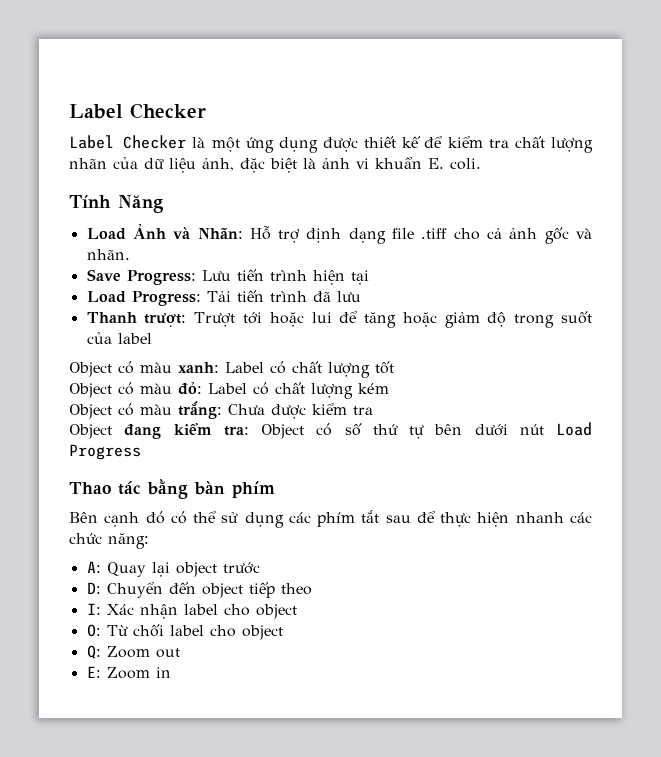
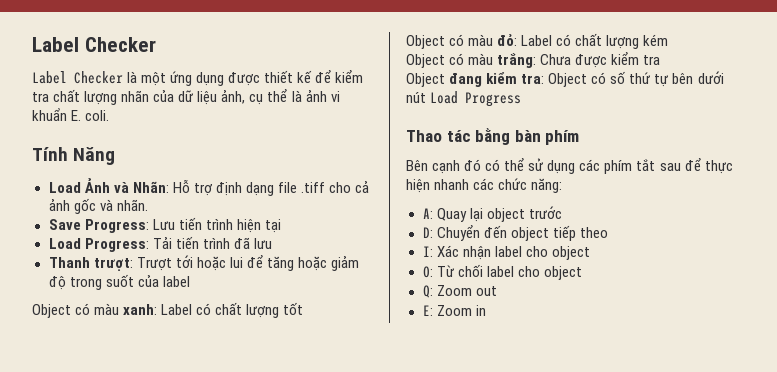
- Label Checker là một ứng dụng được thiết kế để kiểm tra chất lượng nhãn của dữ liệu ảnh, đặc biệt là ảnh vi khuẩn E. coli.
+ Label Checker là một ứng dụng được thiết kế để kiểm tra chất lượng nhãn của dữ liệu ảnh, cụ thể là ảnh vi khuẩn E. coli.

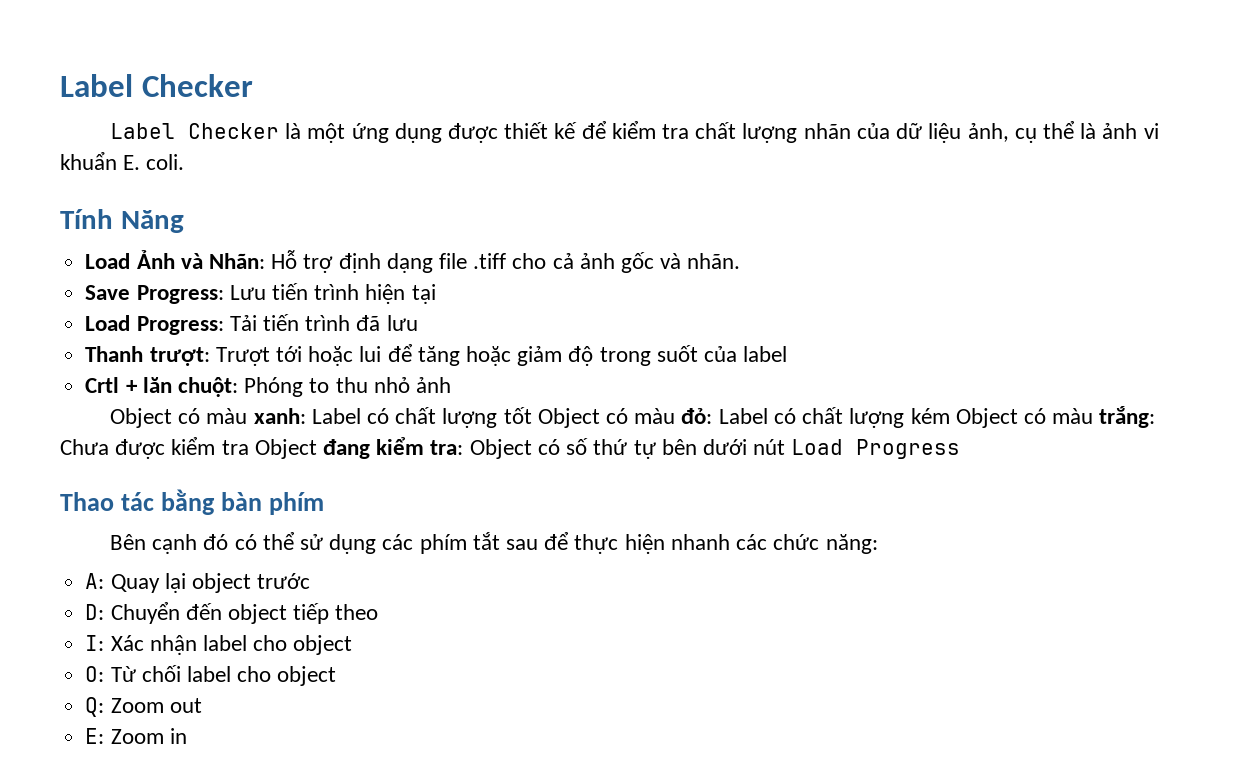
+ Crtl + lăn chuột: Phóng to thu nhỏ ảnh
- Object có màu xanh: Label có chất lượng tốt
- Object có màu đỏ: Label có chất lượng kém
- Object có màu trắng: Chưa được kiểm tra
- Object đang kiểm tra: Object có số thứ tự bên dưới nút Load Progress
+ Object có màu xanh: Label có chất lượng tốt Object có màu đỏ: Label có chất lượng kém Object có màu trắng: Chưa được kiểm tra Object đang kiểm tra: Object có số thứ tự bên dưới nút Load Progress

